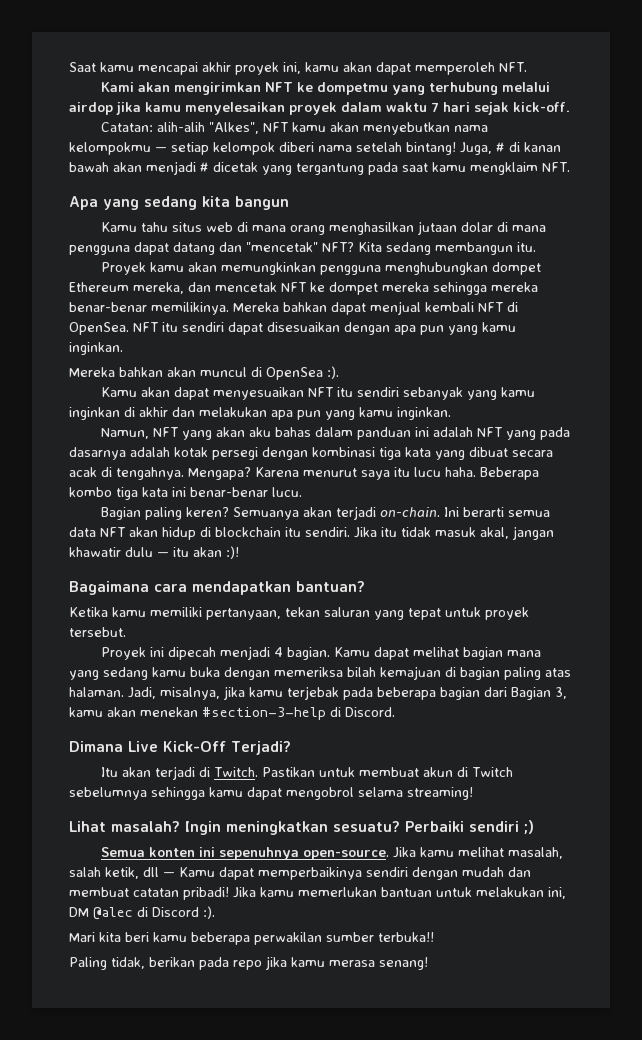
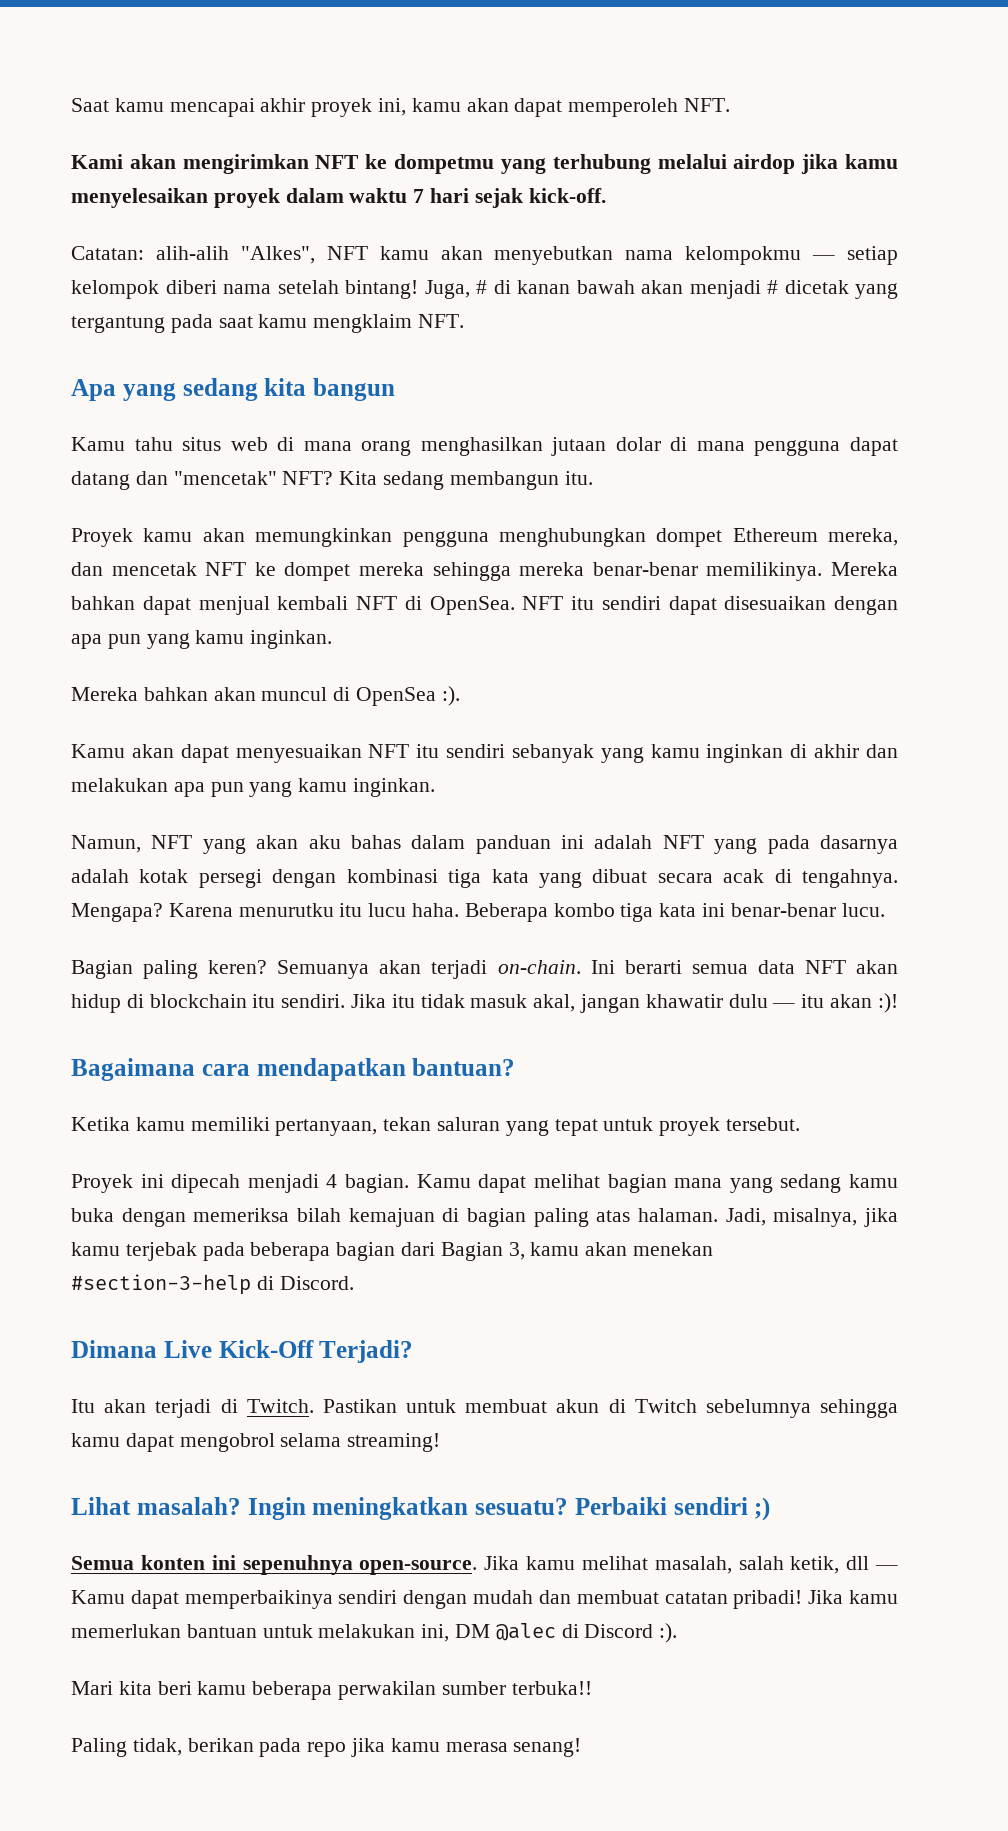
- Karena menurut saya itu lucu haha.
+ Karena menurutku itu lucu haha.

